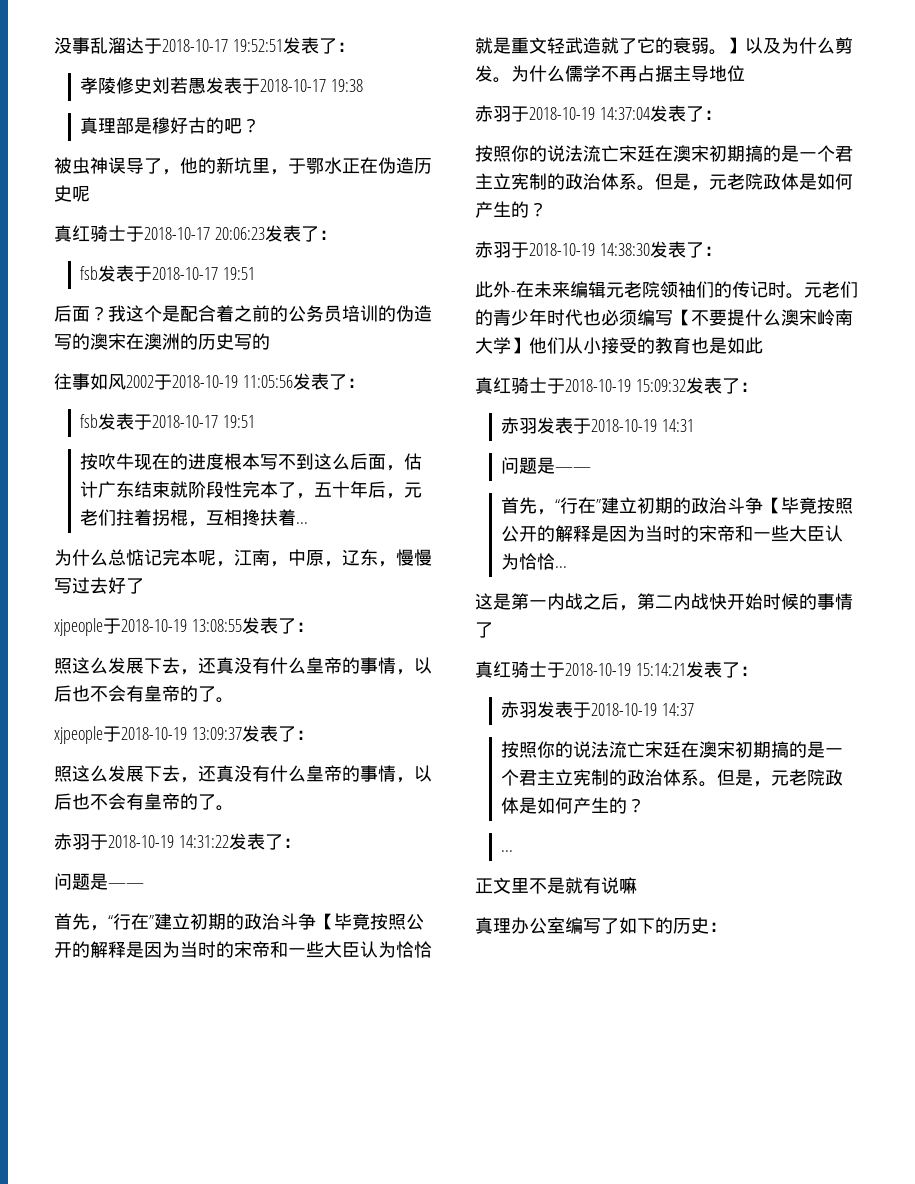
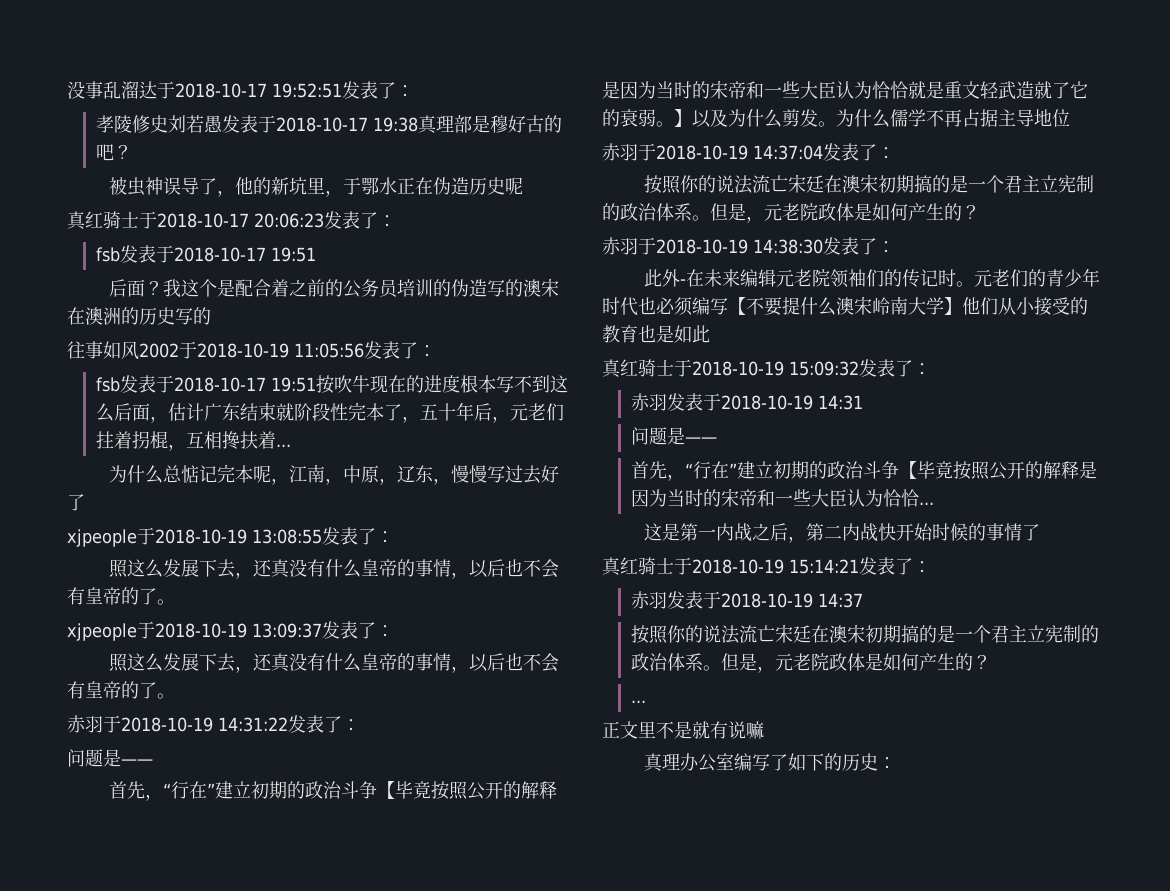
- 孝陵修史刘若愚发表于2018-10-17 19:38
- 真理部是穆好古的吧？
+ 孝陵修史刘若愚发表于2018-10-17 19:38真理部是穆好古的吧？
  往事如风2002于2018-10-19 11:05:56发表了：
- fsb发表于2018-10-17 19:51
- 按吹牛现在的进度根本写不到这么后面，估计广东结束就阶段性完本了，五十年后，元老们拄着拐棍，互相搀扶着...
+ fsb发表于2018-10-17 19:51按吹牛现在的进度根本写不到这么后面，估计广东结束就阶段性完本了，五十年后，元老们拄着拐棍，互相搀扶着...

